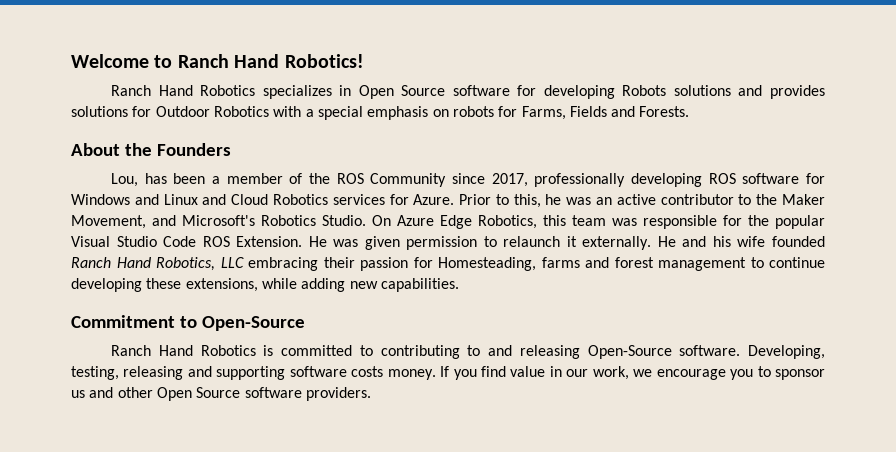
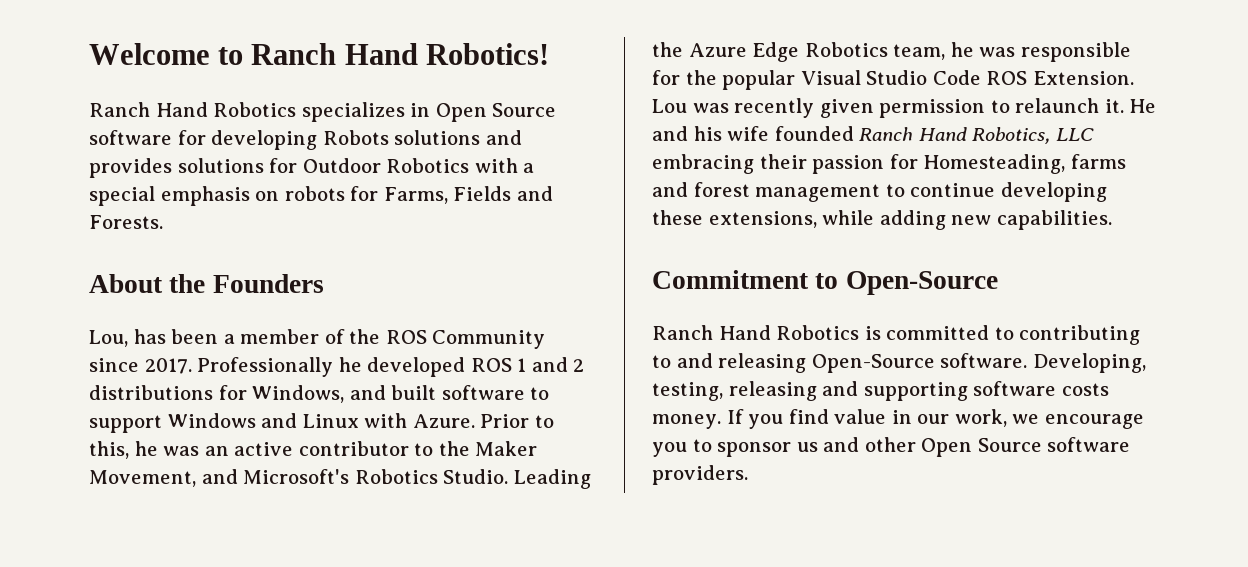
- Lou, has been a member of the ROS Community since 2017, professionally developing ROS software for Windows and Linux and Cloud Robotics services for Azure.
+ Lou, has been a member of the ROS Community since 2017. Professionally he developed ROS 1 and 2 distributions for Windows, and built software to support Windows and Linux with Azure.
- On Azure Edge Robotics, this team was responsible for the popular Visual Studio Code ROS Extension.
+ Leading the Azure Edge Robotics team, he was responsible for the popular Visual Studio Code ROS Extension.
- He was given permission to relaunch it externally.
+ Lou was recently given permission to relaunch it.

